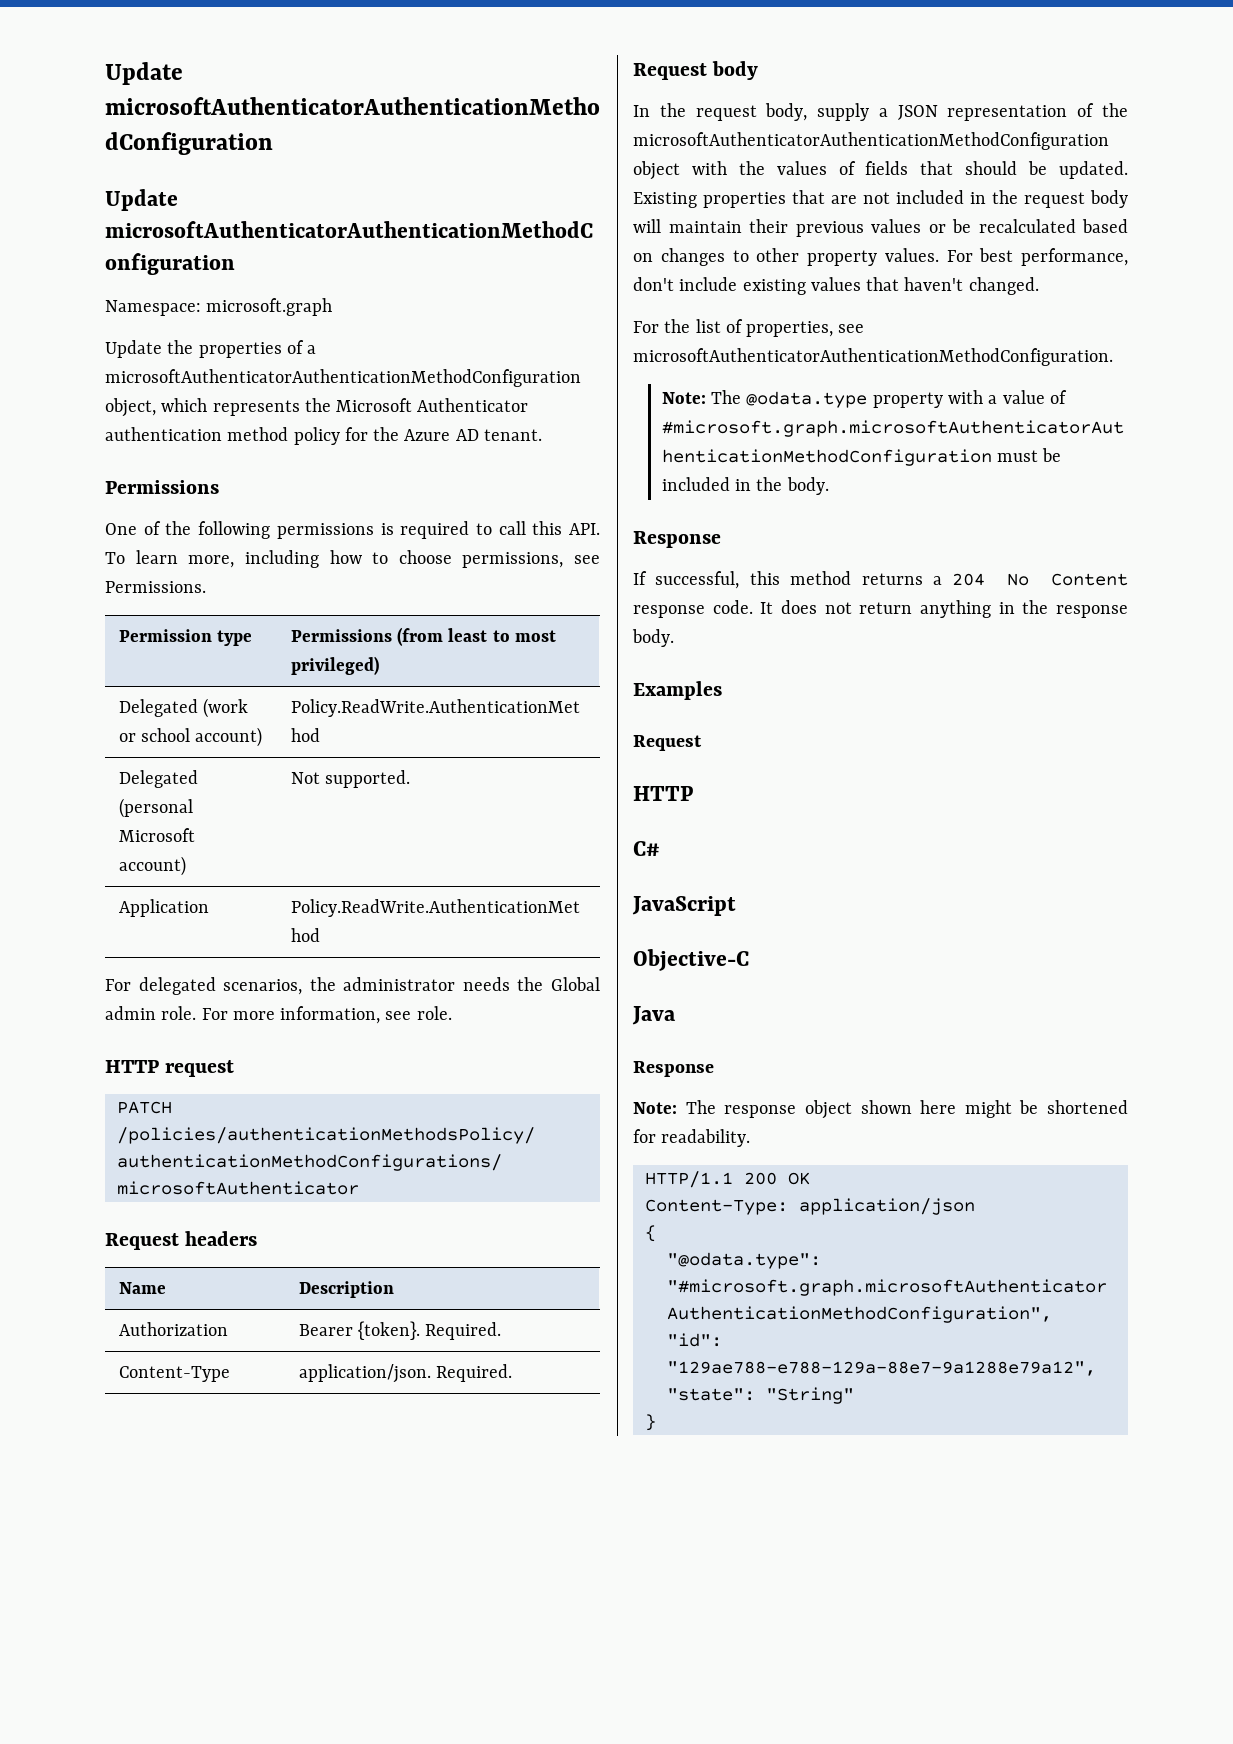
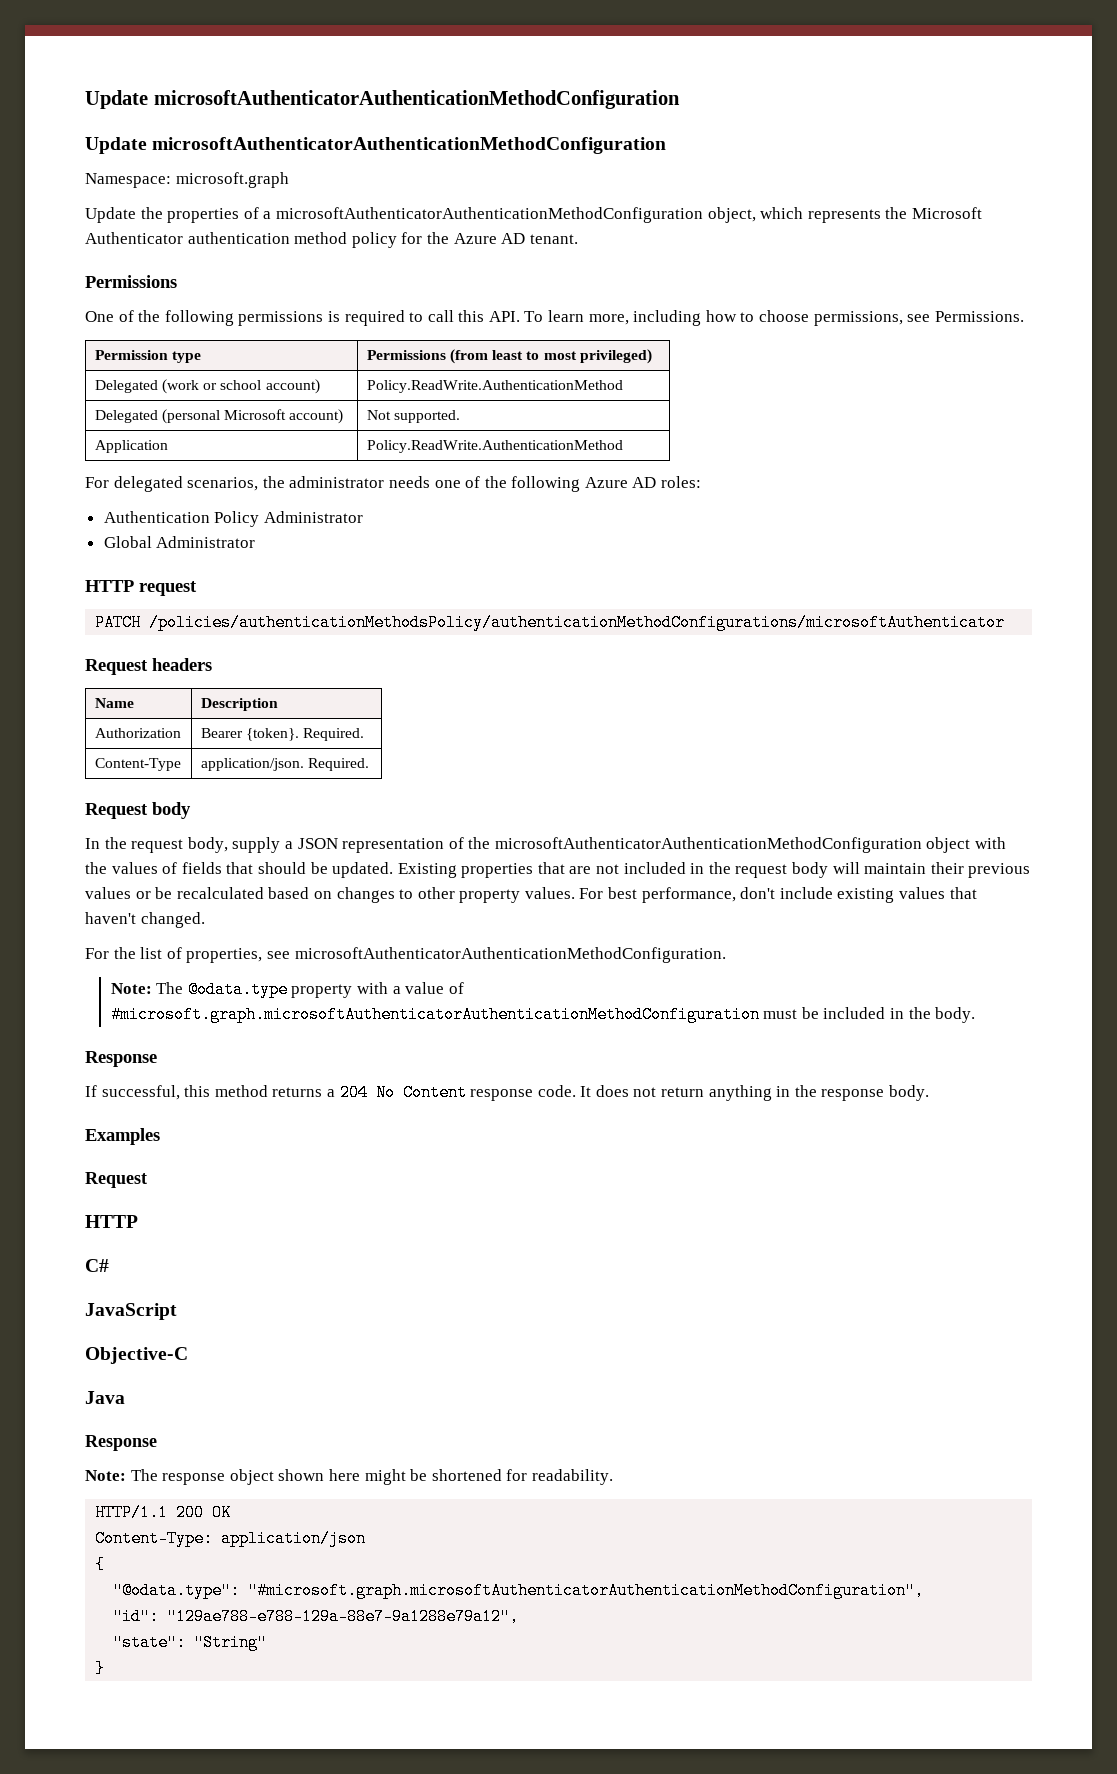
- For delegated scenarios, the administrator needs the Global admin role. For more information, see role.
+ For delegated scenarios, the administrator needs one of the following Azure AD roles:
+ Authentication Policy Administrator
+ Global Administrator

